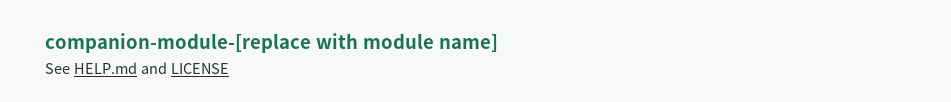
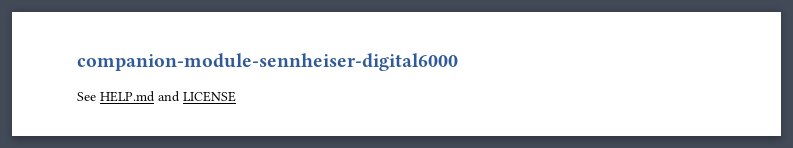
- companion-module-[replace with module name]
+ companion-module-sennheiser-digital6000

